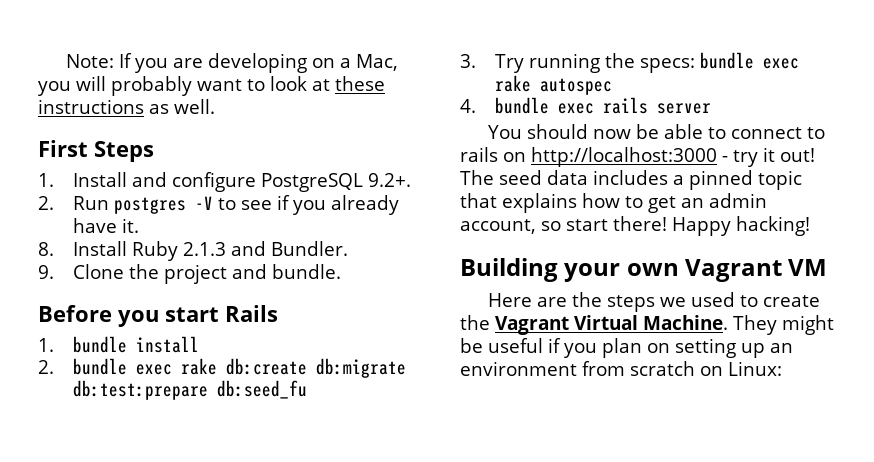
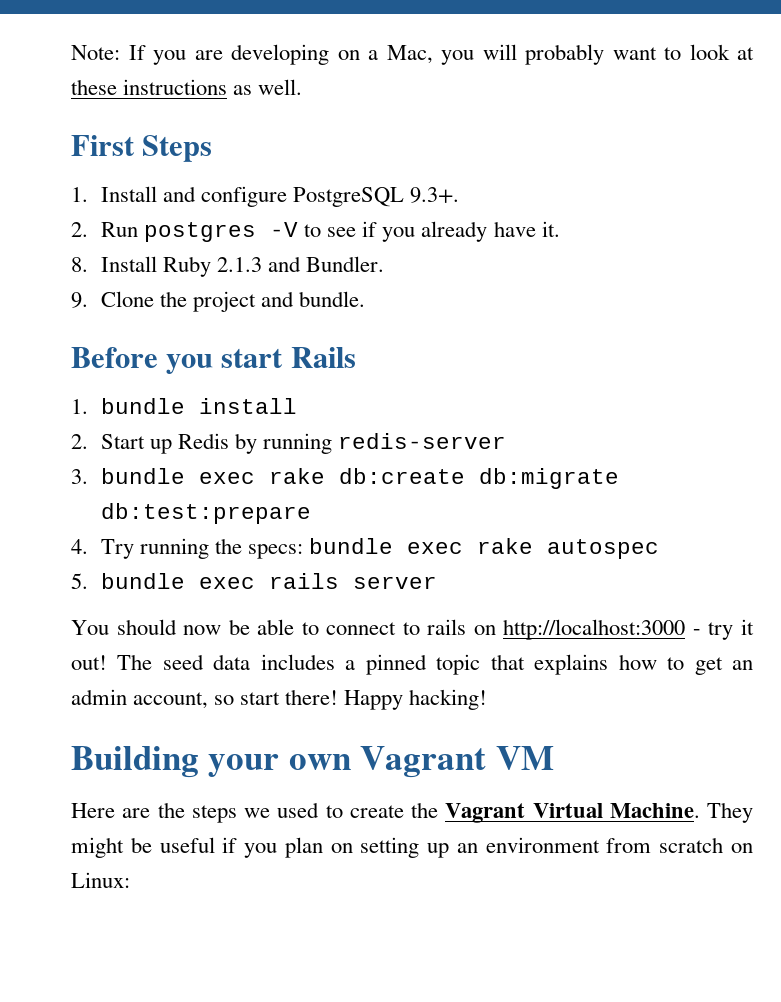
- 1. Install and configure PostgreSQL 9.2+.
+ 1. Install and configure PostgreSQL 9.3+.
- 2. bundle exec rake db:create db:migrate db:test:prepare db:seed_fu
- 3. Try running the specs: bundle exec rake autospec
+ 2. Start up Redis by running redis-server
+ 3. bundle exec rake db:create db:migrate db:test:prepare
+ 4. Try running the specs: bundle exec rake autospec
- 4. bundle exec rails server
+ 5. bundle exec rails server

